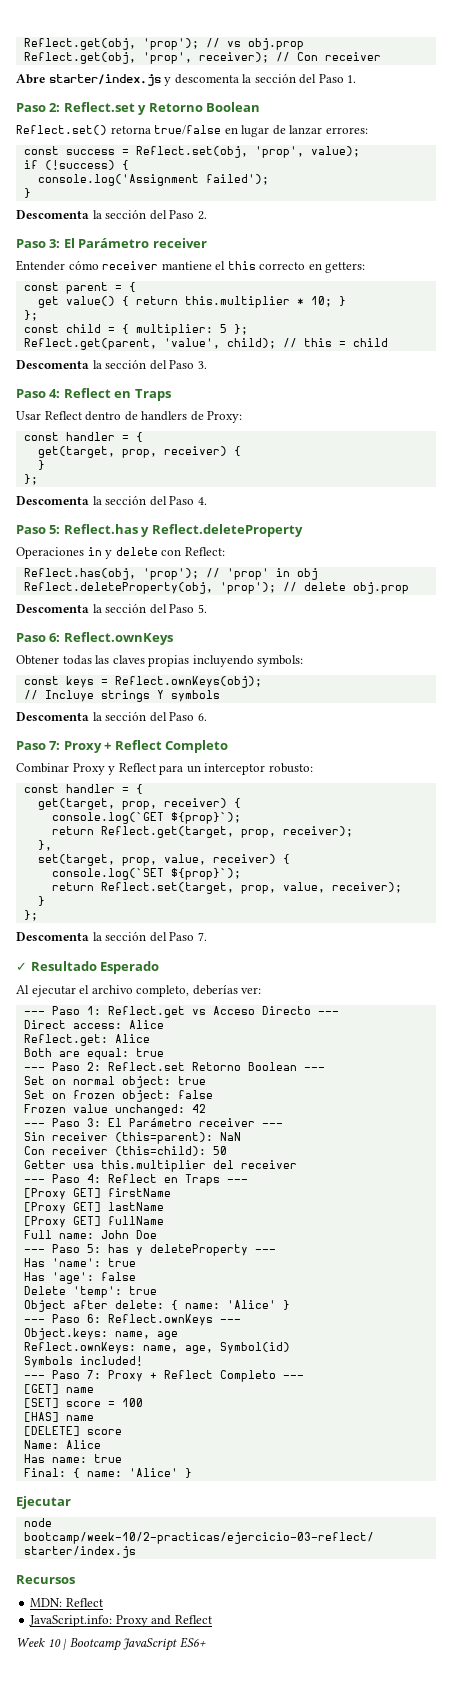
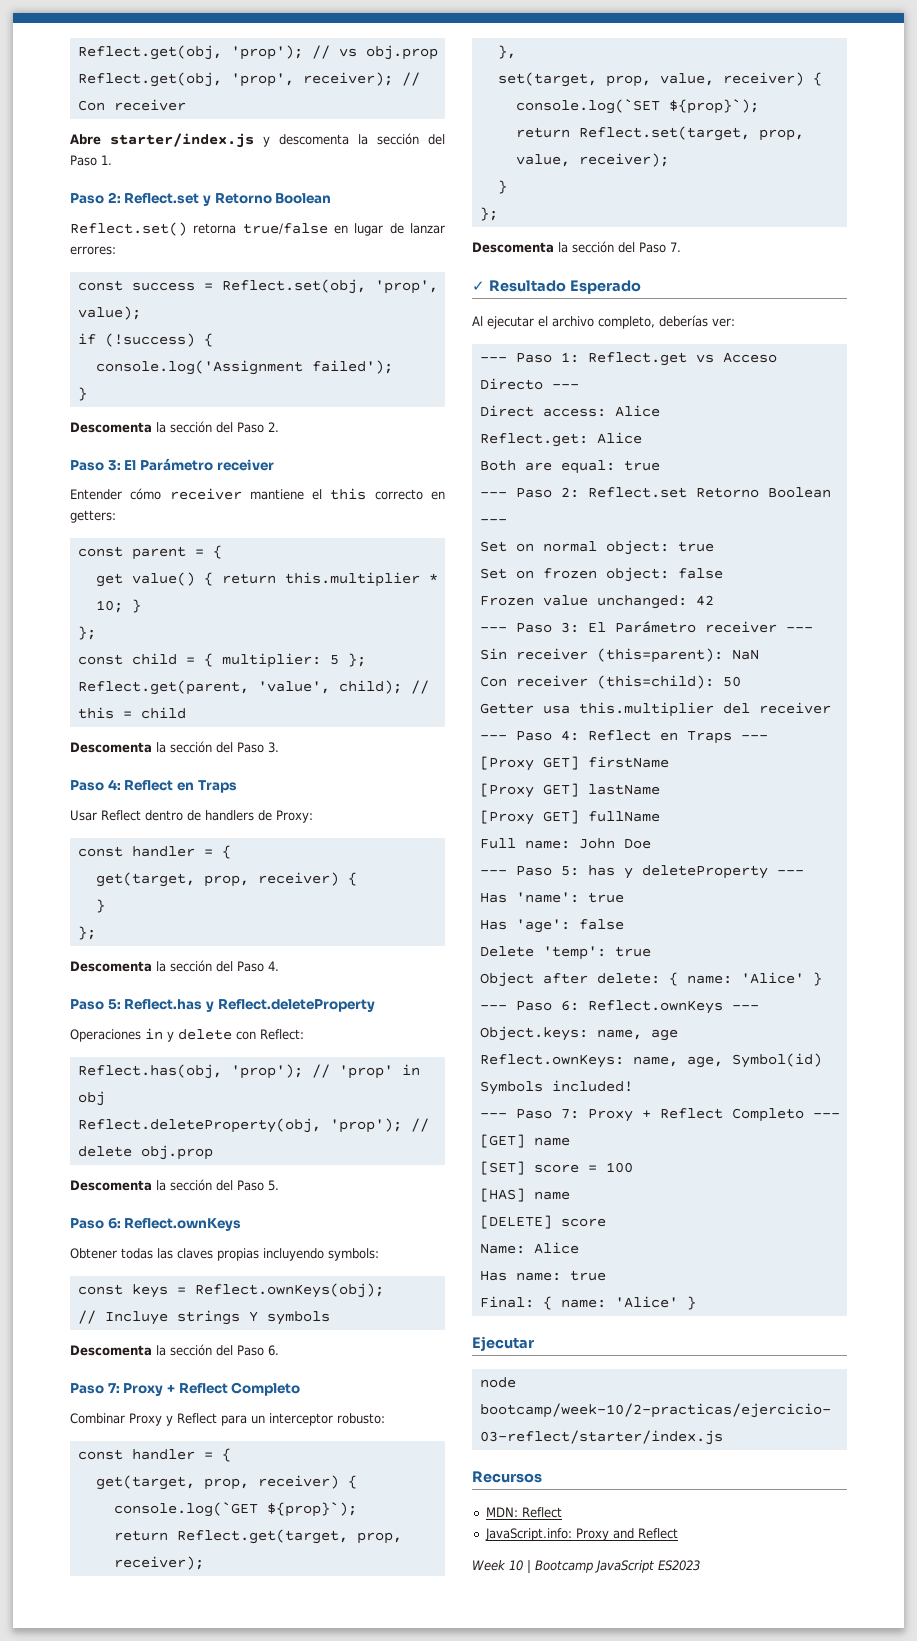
- Week 10 | Bootcamp JavaScript ES6+
+ Week 10 | Bootcamp JavaScript ES2023

